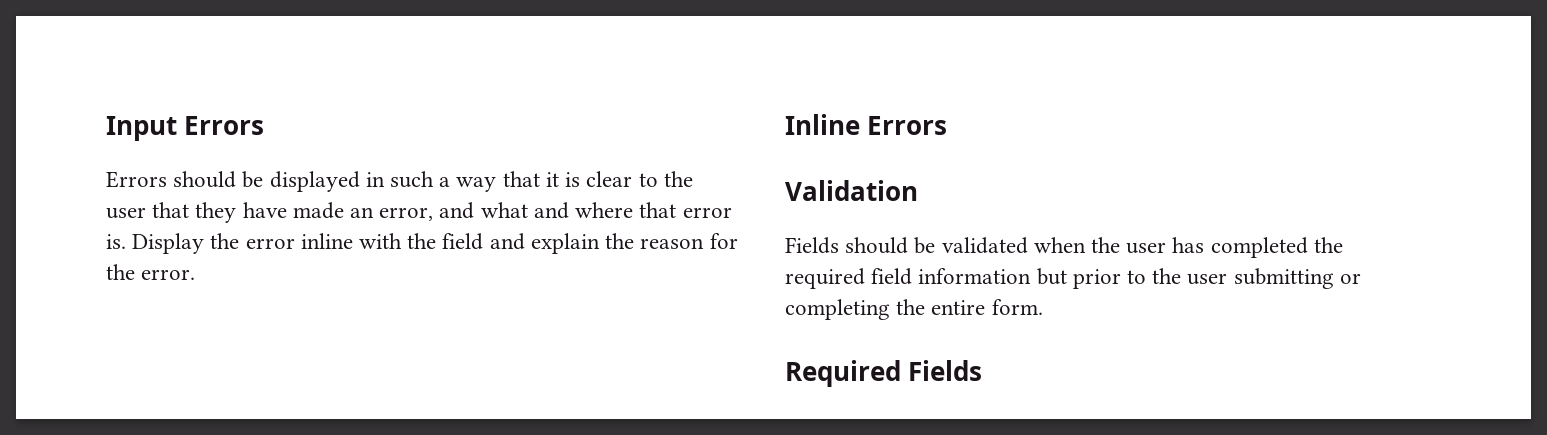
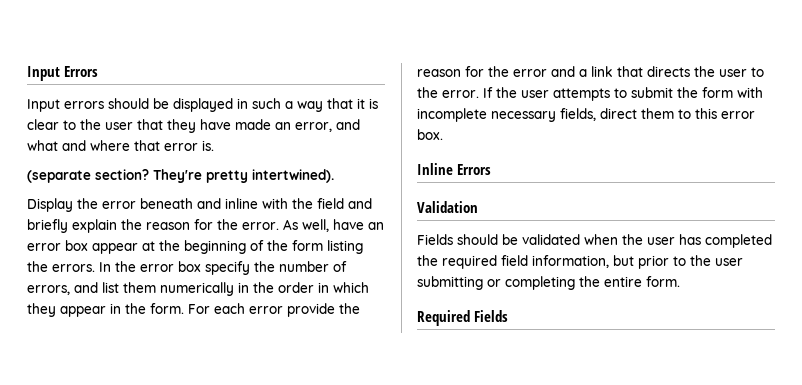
- Errors should be displayed in such a way that it is clear to the user that they have made an error, and what and where that error is. Display the error inline with the field and explain the reason for the error.
+ Input errors should be displayed in such a way that it is clear to the user that they have made an error, and what and where that error is.
+ (separate section? They're pretty intertwined).
+ Display the error beneath and inline with the field and briefly explain the reason for the error. As well, have an error box appear at the beginning of the form listing the errors. In the error box specify the number of errors, and list them numerically in the order in which they appear in the form. For each error provide the reason for the error and a link that directs the user to the error. If the user attempts to submit the form with incomplete necessary fields, direct them to this error box.
- Fields should be validated when the user has completed the required field information but prior to the user submitting or completing the entire form.
+ Fields should be validated when the user has completed the required field information, but prior to the user submitting or completing the entire form.

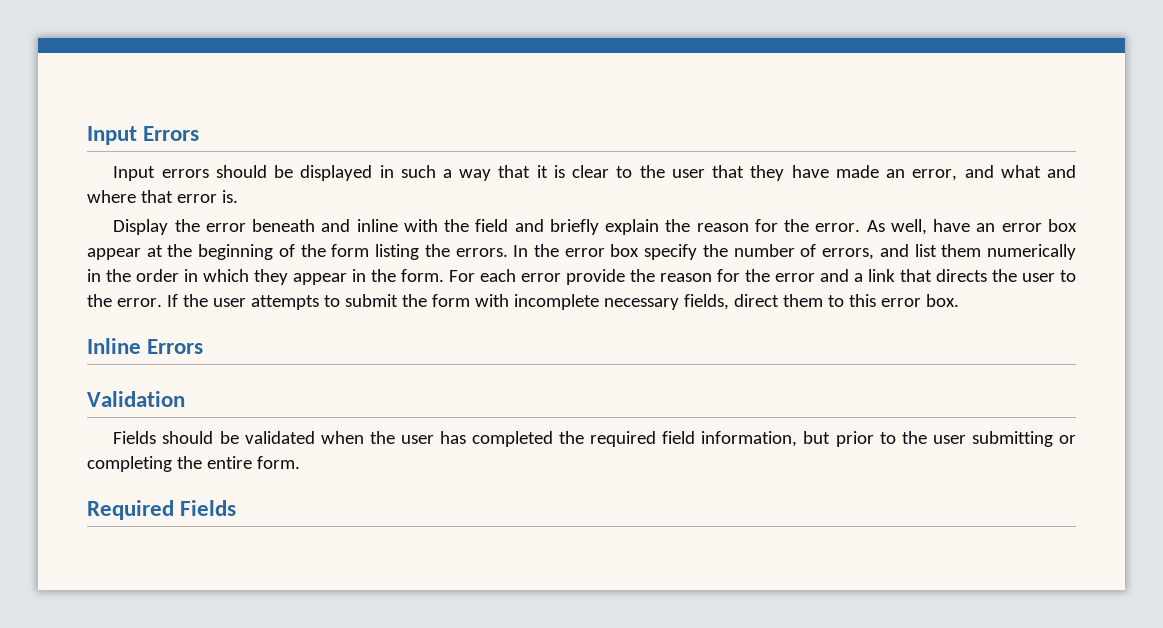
- (separate section? They're pretty intertwined).

